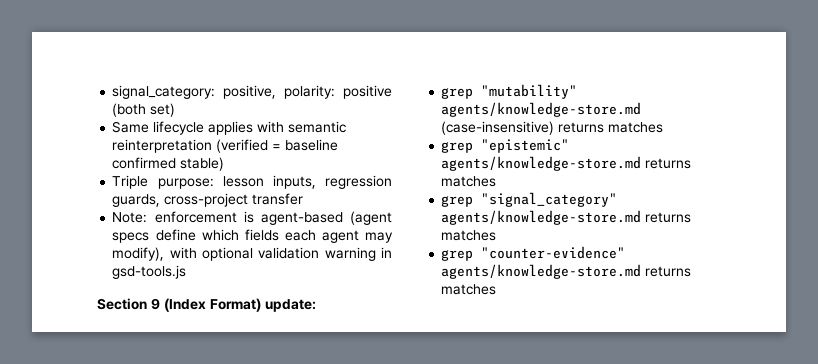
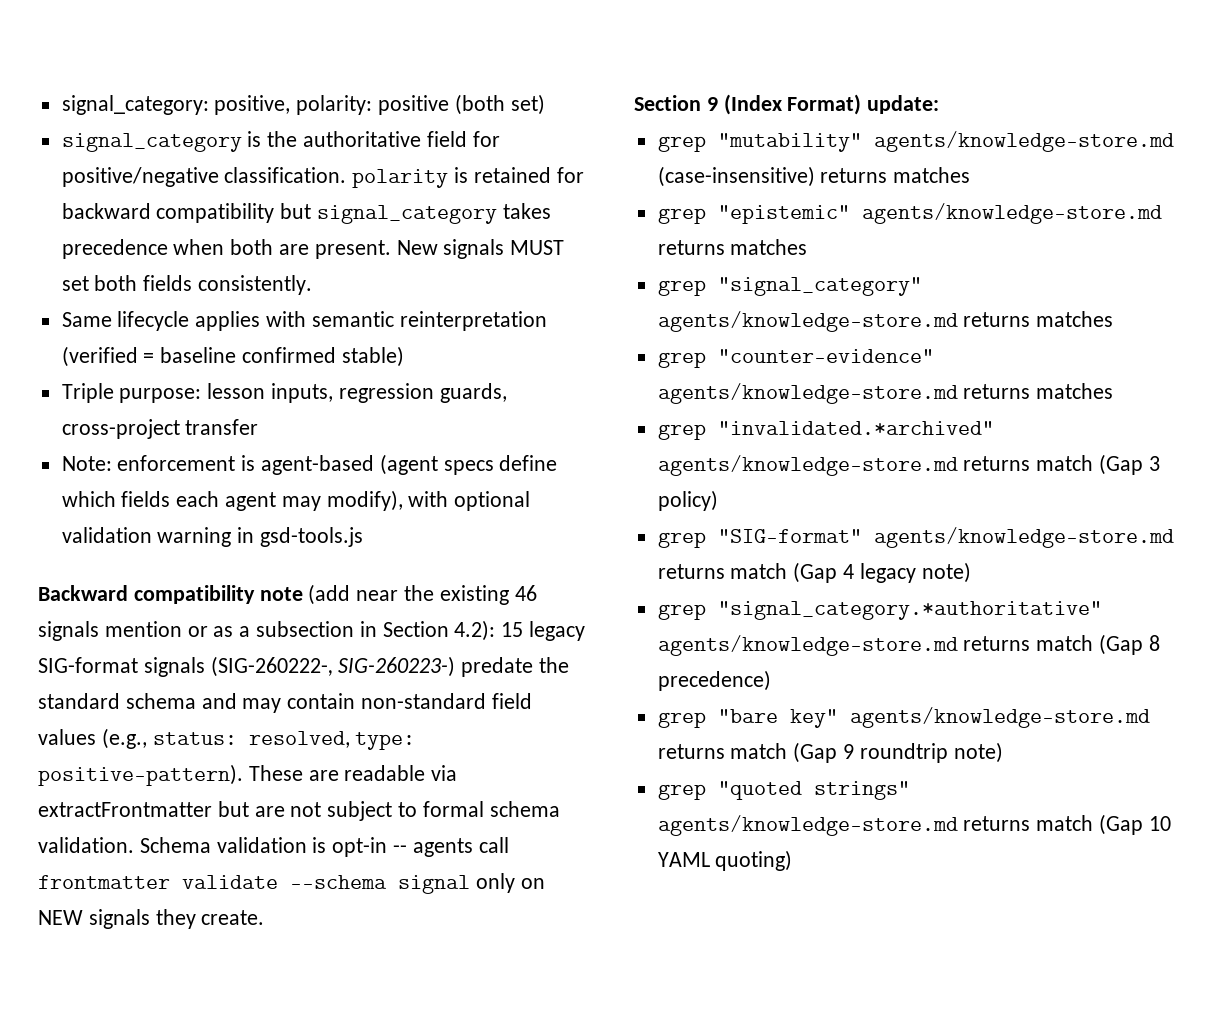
+ signal_category is the authoritative field for positive/negative classification. polarity is retained for backward compatibility but signal_category takes precedence when both are present. New signals MUST set both fields consistently.
+ Backward compatibility note (add near the existing 46 signals mention or as a subsection in Section 4.2): 15 legacy SIG-format signals (SIG-260222-, SIG-260223-) predate the standard schema and may contain non-standard field values (e.g., status: resolved, type: positive-pattern). These are readable via extractFrontmatter but are not subject to formal schema validation. Schema validation is opt-in -- agents call frontmatter validate --schema signal only on NEW signals they create.
+ grep "invalidated.*archived" agents/knowledge-store.md returns match (Gap 3 policy)
+ grep "SIG-format" agents/knowledge-store.md returns match (Gap 4 legacy note)
+ grep "signal_category.*authoritative" agents/knowledge-store.md returns match (Gap 8 precedence)
+ grep "bare key" agents/knowledge-store.md returns match (Gap 9 roundtrip note)
+ grep "quoted strings" agents/knowledge-store.md returns match (Gap 10 YAML quoting)

